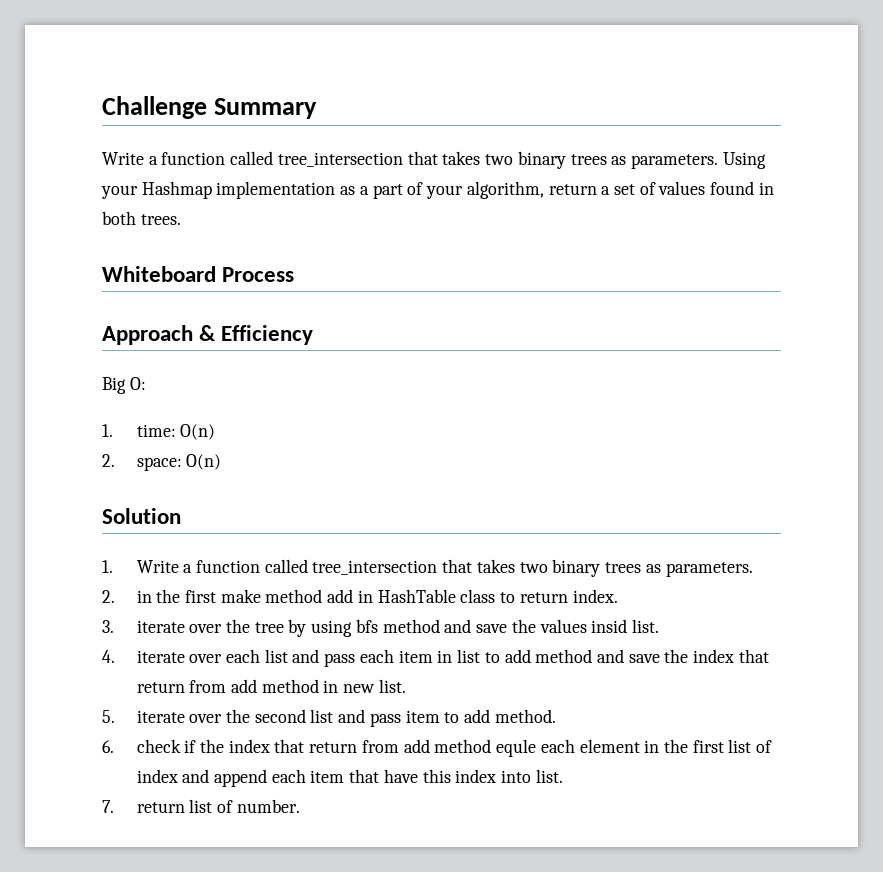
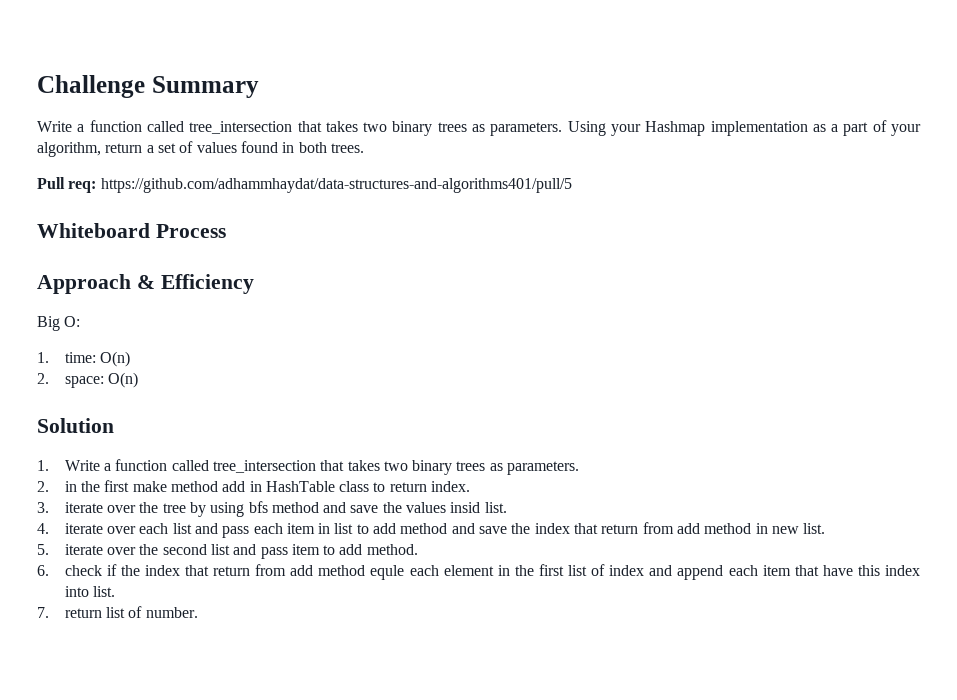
+ Pull req: https://github.com/adhammhaydat/data-structures-and-algorithms401/pull/5

